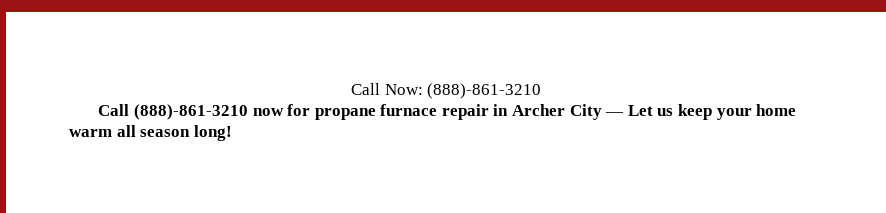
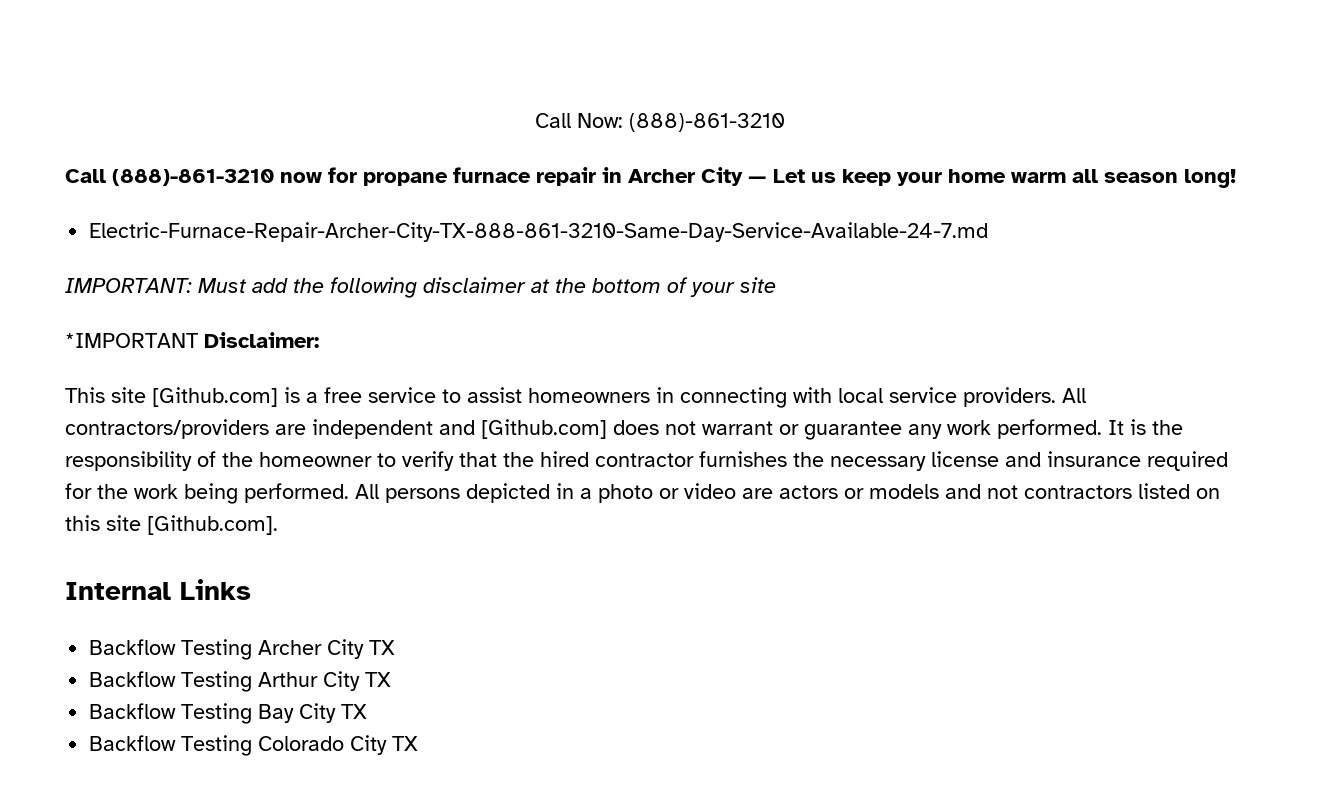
+ Electric-Furnace-Repair-Archer-City-TX-888-861-3210-Same-Day-Service-Available-24-7.md
+ IMPORTANT: Must add the following disclaimer at the bottom of your site
+ *IMPORTANT Disclaimer:
+ This site [Github.com] is a free service to assist homeowners in connecting with local service providers. All contractors/providers are independent and [Github.com] does not warrant or guarantee any work performed. It is the responsibility of the homeowner to verify that the hired contractor furnishes the necessary license and insurance required for the work being performed. All persons depicted in a photo or video are actors or models and not contractors listed on this site [Github.com].
+ Internal Links
+ Backflow Testing Archer City TX
+ Backflow Testing Arthur City TX
+ Backflow Testing Bay City TX
+ Backflow Testing Colorado City TX

